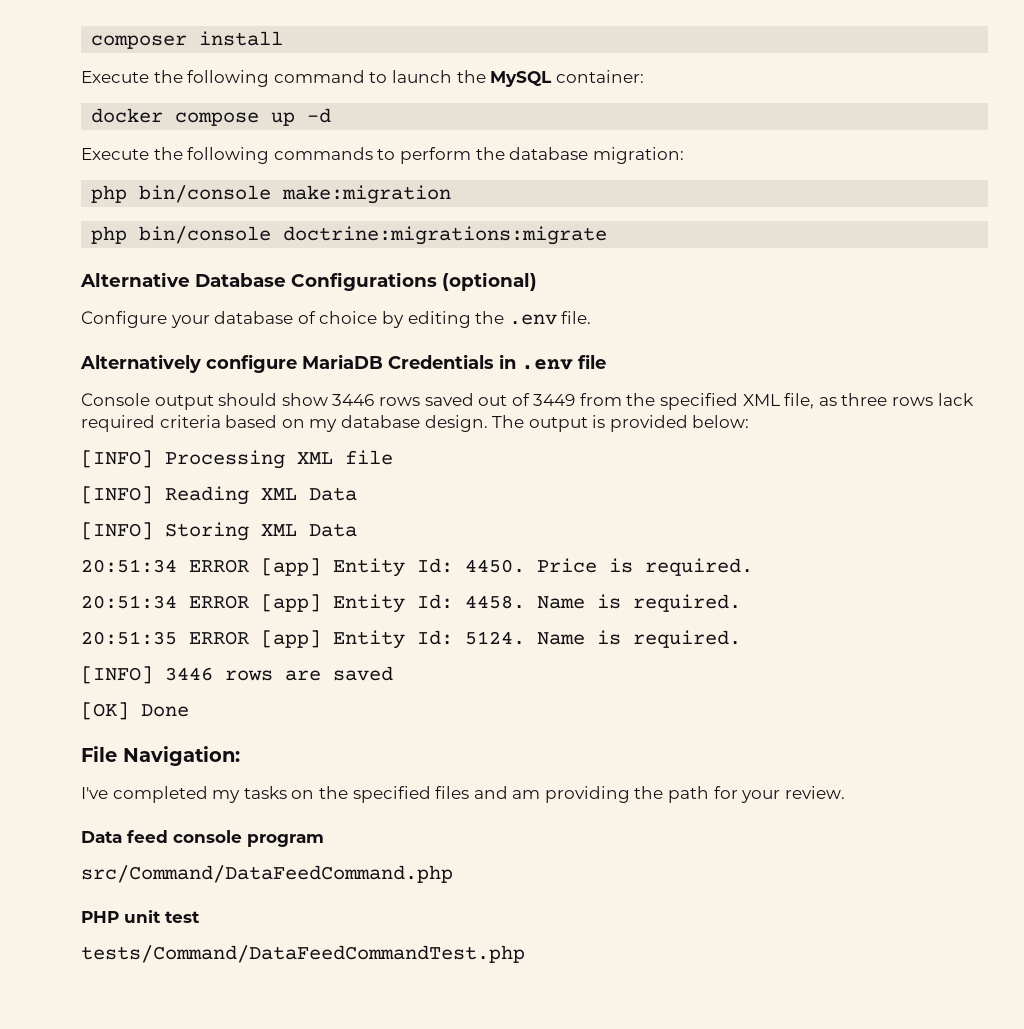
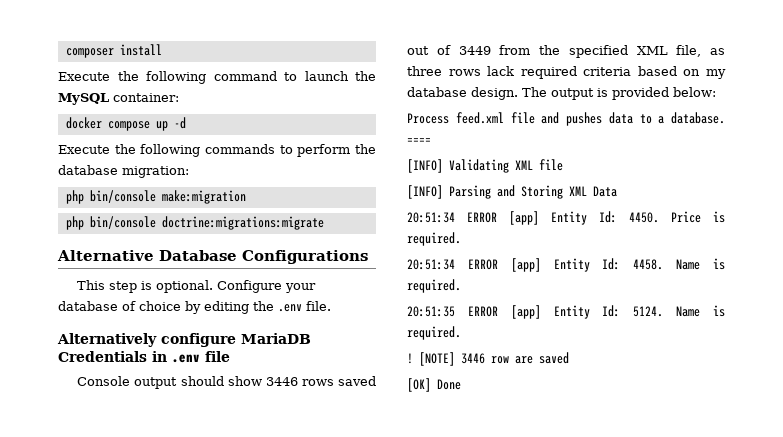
- Alternative Database Configurations (optional)
- Configure your database of choice by editing the .env file.
+ Alternative Database Configurations
+ This step is optional. Configure your database of choice by editing the .env file.
- [INFO] Processing XML file
+ Process feed.xml file and pushes data to a database. ====
+ [INFO] Validating XML file
- [INFO] Reading XML Data
- [INFO] Storing XML Data
+ [INFO] Parsing and Storing XML Data
- [INFO] 3446 rows are saved
+ ! [NOTE] 3446 row are saved
- File Navigation:
- I've completed my tasks on the specified files and am providing the path for your review.
- Data feed console program
- src/Command/DataFeedCommand.php
- PHP unit test
- tests/Command/DataFeedCommandTest.php

